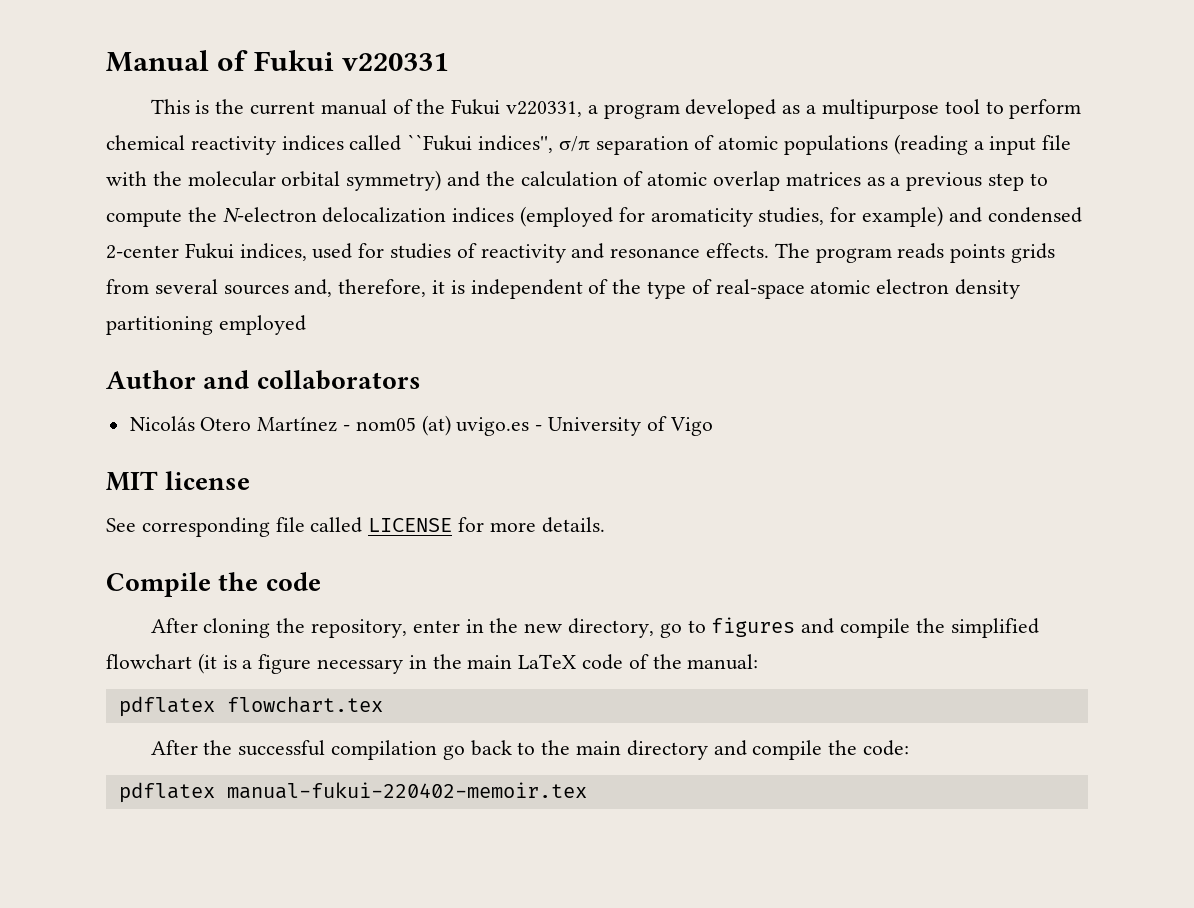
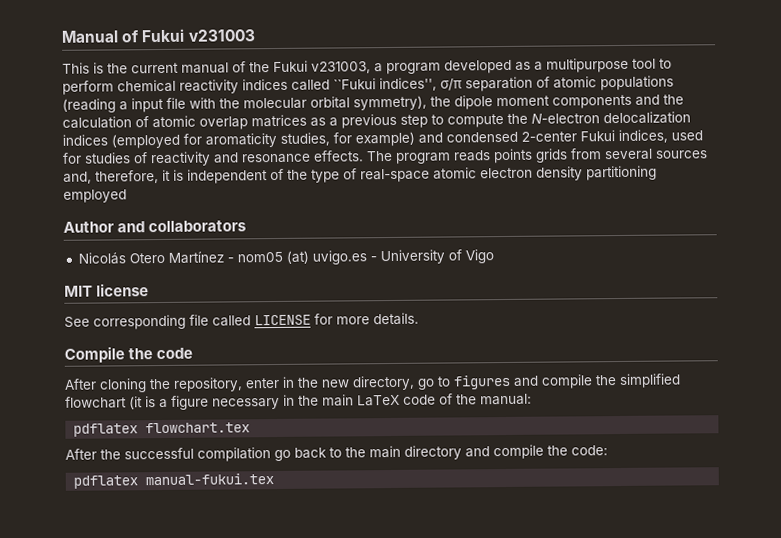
- Manual of Fukui v220331
+ Manual of Fukui v231003
- This is the current manual of the Fukui v220331, a program developed as a multipurpose tool to perform chemical reactivity indices called ``Fukui indices'', σ/π separation of atomic populations (reading a input file with the molecular orbital symmetry) and the calculation of atomic overlap matrices as a previous step to compute the N-electron delocalization indices (employed for aromaticity studies, for example) and condensed 2-center Fukui indices, used for studies of reactivity and resonance effects.
+ This is the current manual of the Fukui v231003, a program developed as a multipurpose tool to perform chemical reactivity indices called ``Fukui indices'', σ/π separation of atomic populations (reading a input file with the molecular orbital symmetry), the dipole moment components and the calculation of atomic overlap matrices as a previous step to compute the N-electron delocalization indices (employed for aromaticity studies, for example) and condensed 2-center Fukui indices, used for studies of reactivity and resonance effects.
- pdflatex manual-fukui-220402-memoir.tex
+ pdflatex manual-fukui.tex

